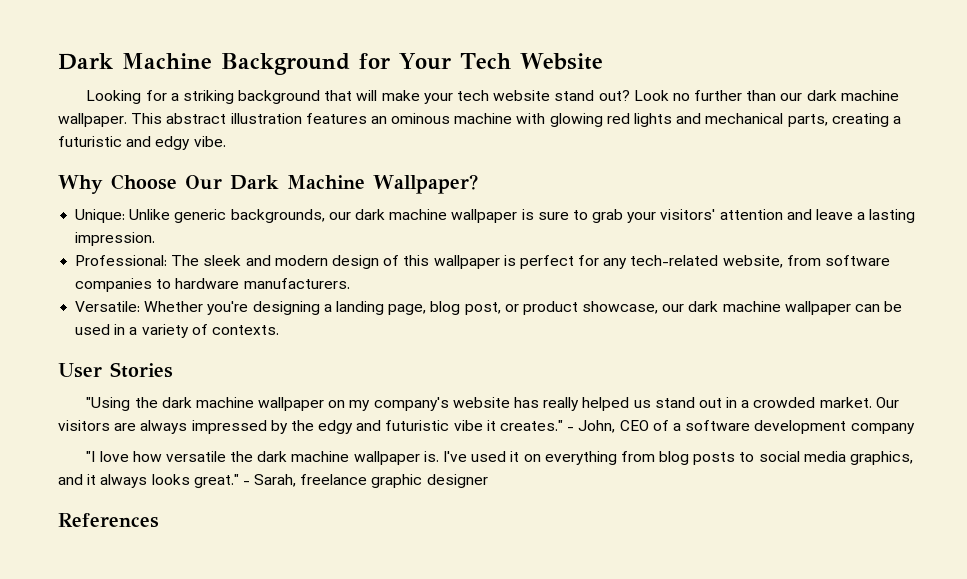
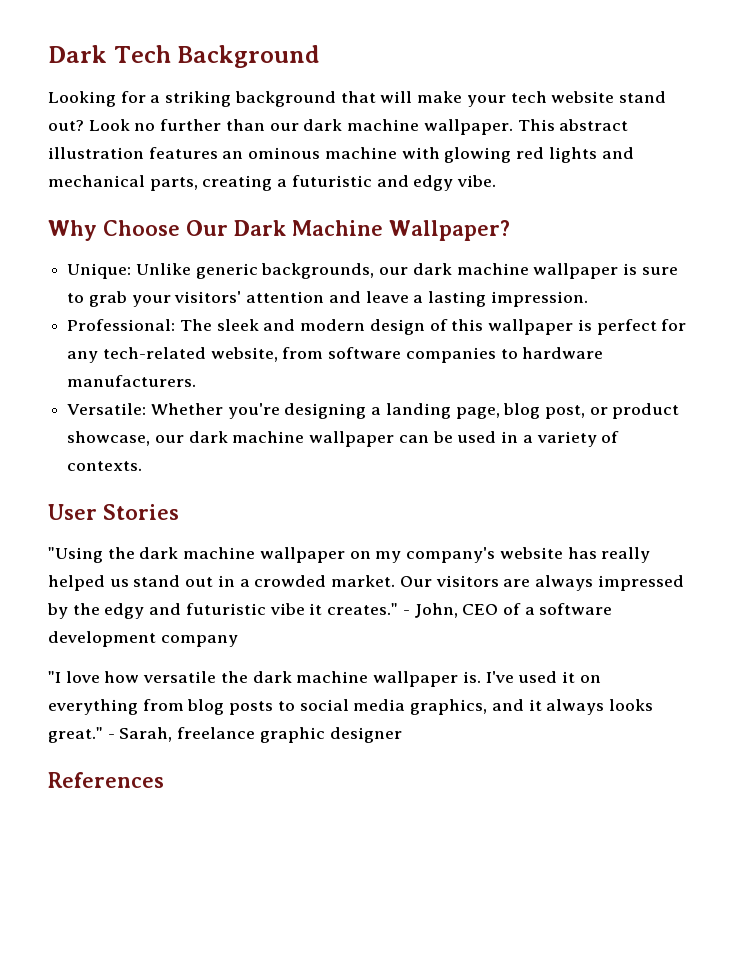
- Dark Machine Background for Your Tech Website
+ Dark Tech Background

